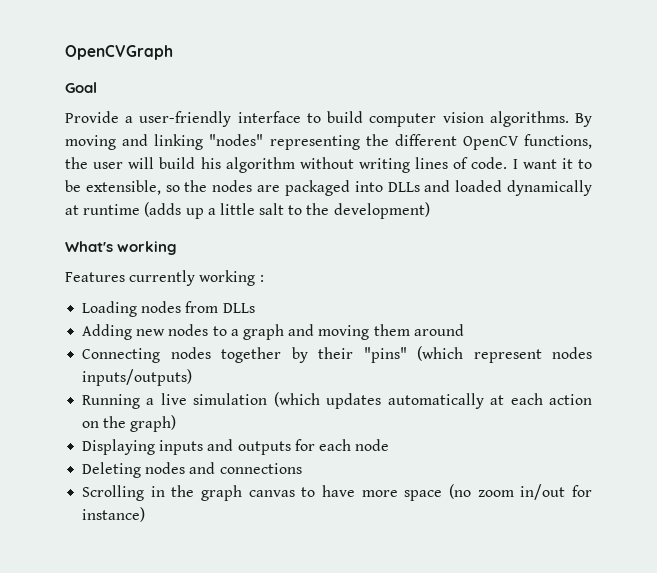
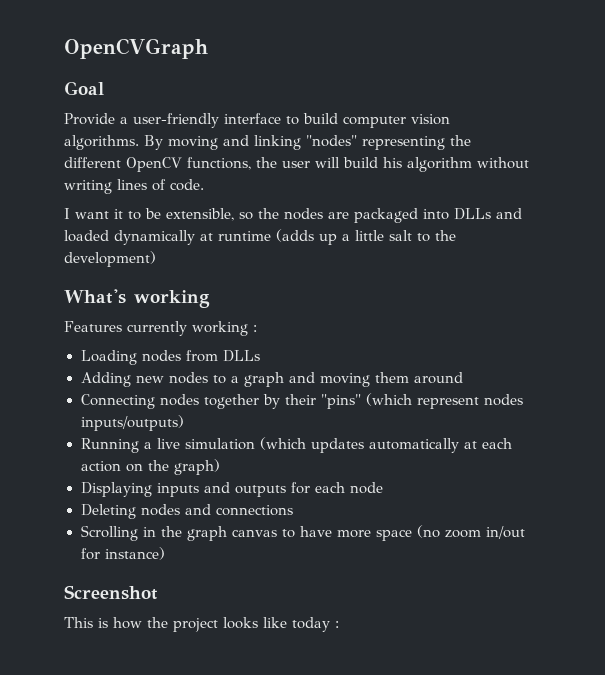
- By moving and linking "nodes" representing the different OpenCV functions, the user will build his algorithm without writing lines of code. I want it to be extensible, so the nodes are packaged into DLLs and loaded dynamically at runtime (adds up a little salt to the development)
+ By moving and linking "nodes" representing the different OpenCV functions, the user will build his algorithm without writing lines of code.
+ I want it to be extensible, so the nodes are packaged into DLLs and loaded dynamically at runtime (adds up a little salt to the development)
+ Screenshot
+ This is how the project looks like today :

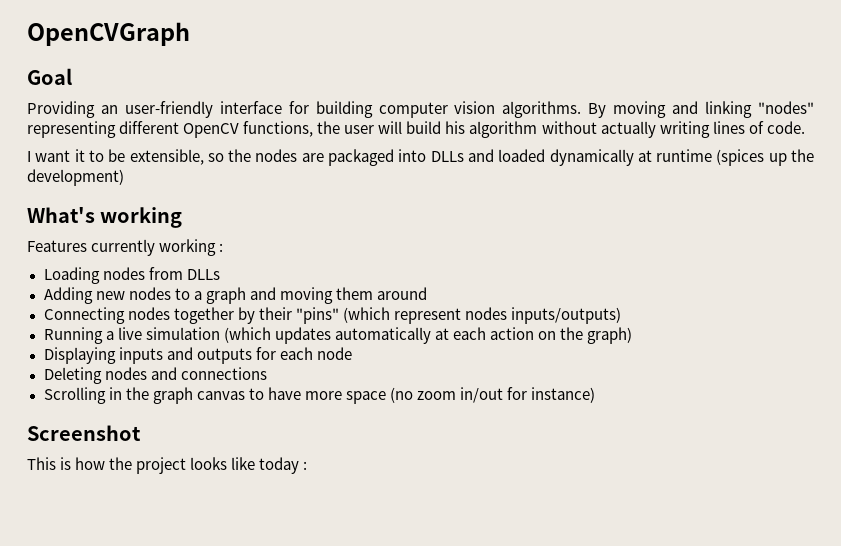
- Provide a user-friendly interface to build computer vision algorithms.
+ Providing an user-friendly interface for building computer vision algorithms.
- By moving and linking "nodes" representing the different OpenCV functions, the user will build his algorithm without writing lines of code.
+ By moving and linking "nodes" representing different OpenCV functions, the user will build his algorithm without actually writing lines of code.
- I want it to be extensible, so the nodes are packaged into DLLs and loaded dynamically at runtime (adds up a little salt to the development)
+ I want it to be extensible, so the nodes are packaged into DLLs and loaded dynamically at runtime (spices up the development)

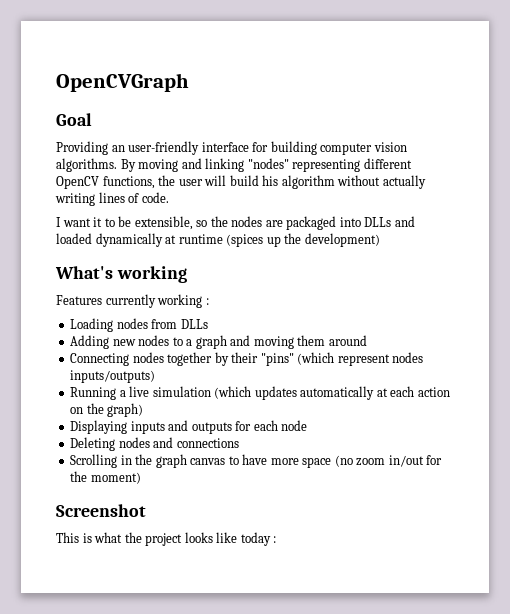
- Scrolling in the graph canvas to have more space (no zoom in/out for instance)
+ Scrolling in the graph canvas to have more space (no zoom in/out for the moment)
- This is how the project looks like today :
+ This is what the project looks like today :

